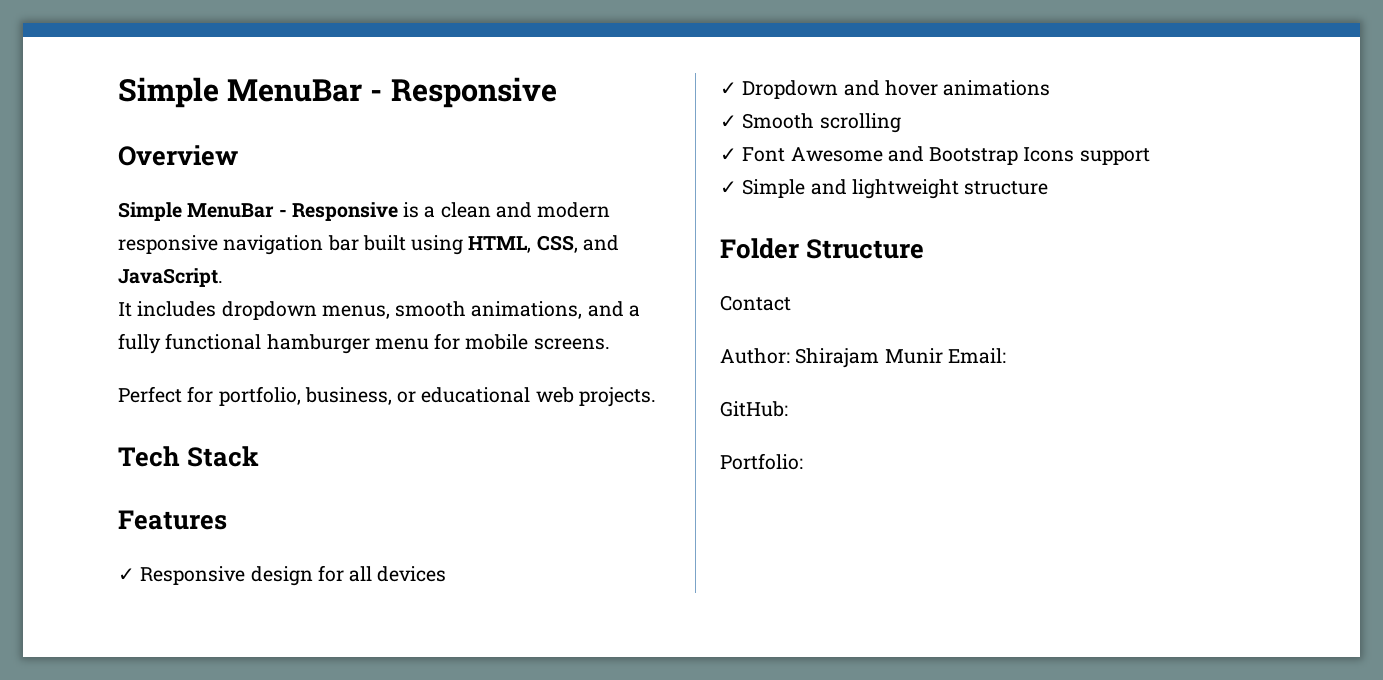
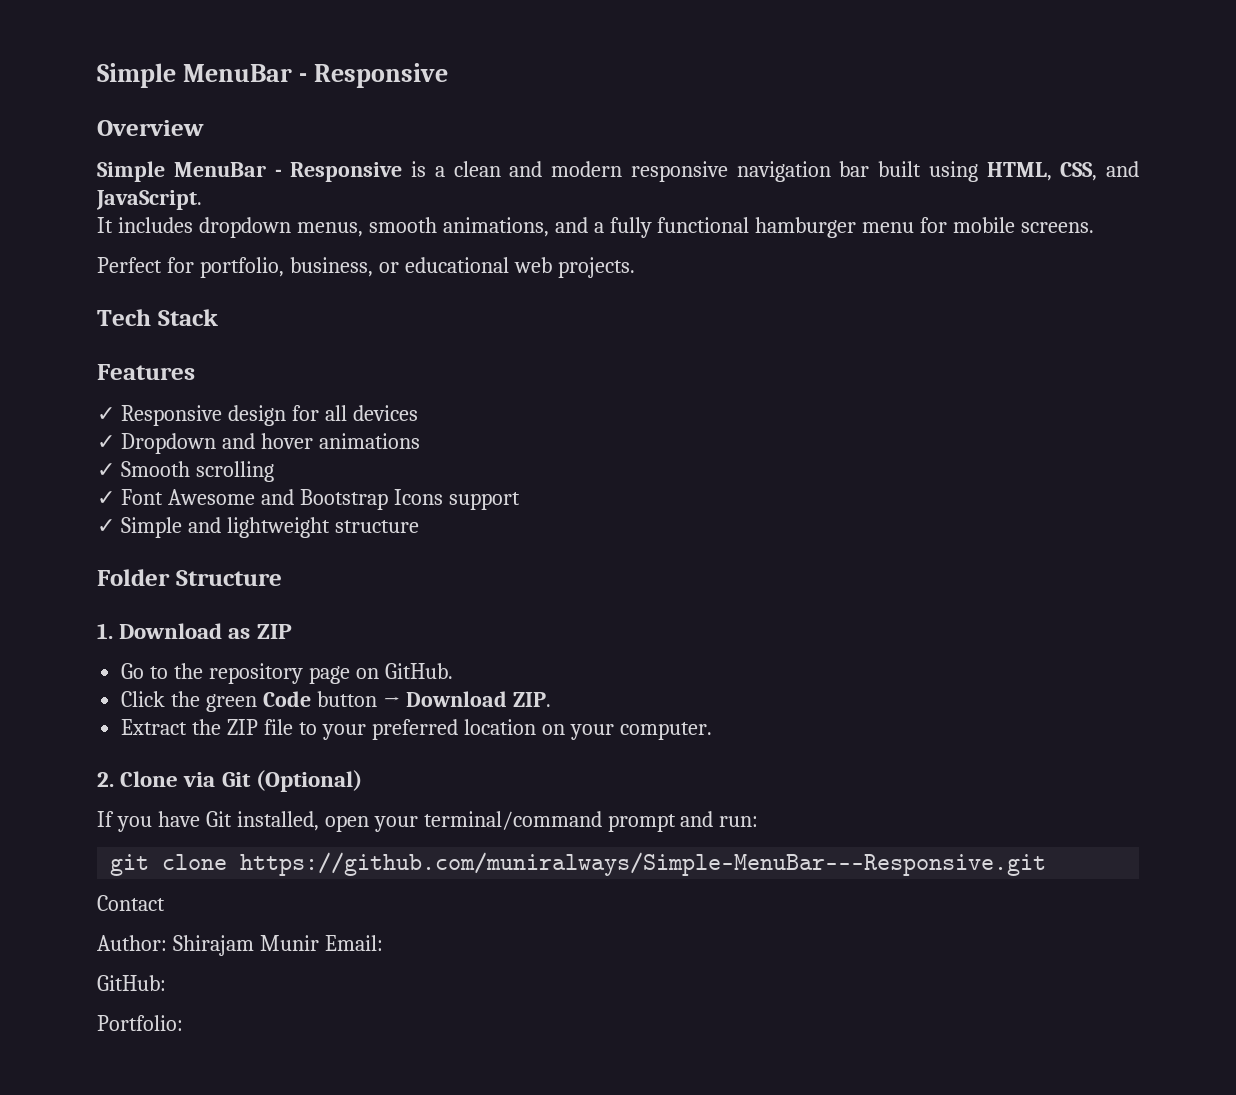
+ 1. Download as ZIP
+ Go to the repository page on GitHub.
+ Click the green Code button → Download ZIP.
+ Extract the ZIP file to your preferred location on your computer.
+ 2. Clone via Git (Optional)
+ If you have Git installed, open your terminal/command prompt and run:
+ git clone https://github.com/muniralways/Simple-MenuBar---Responsive.git

